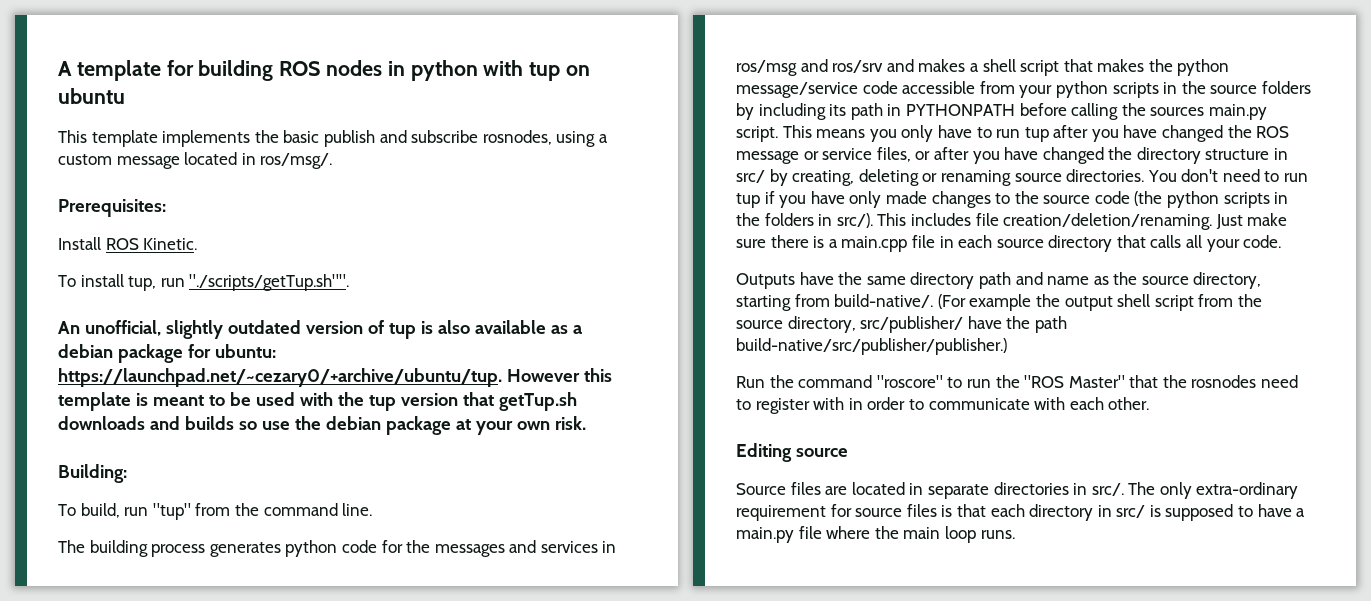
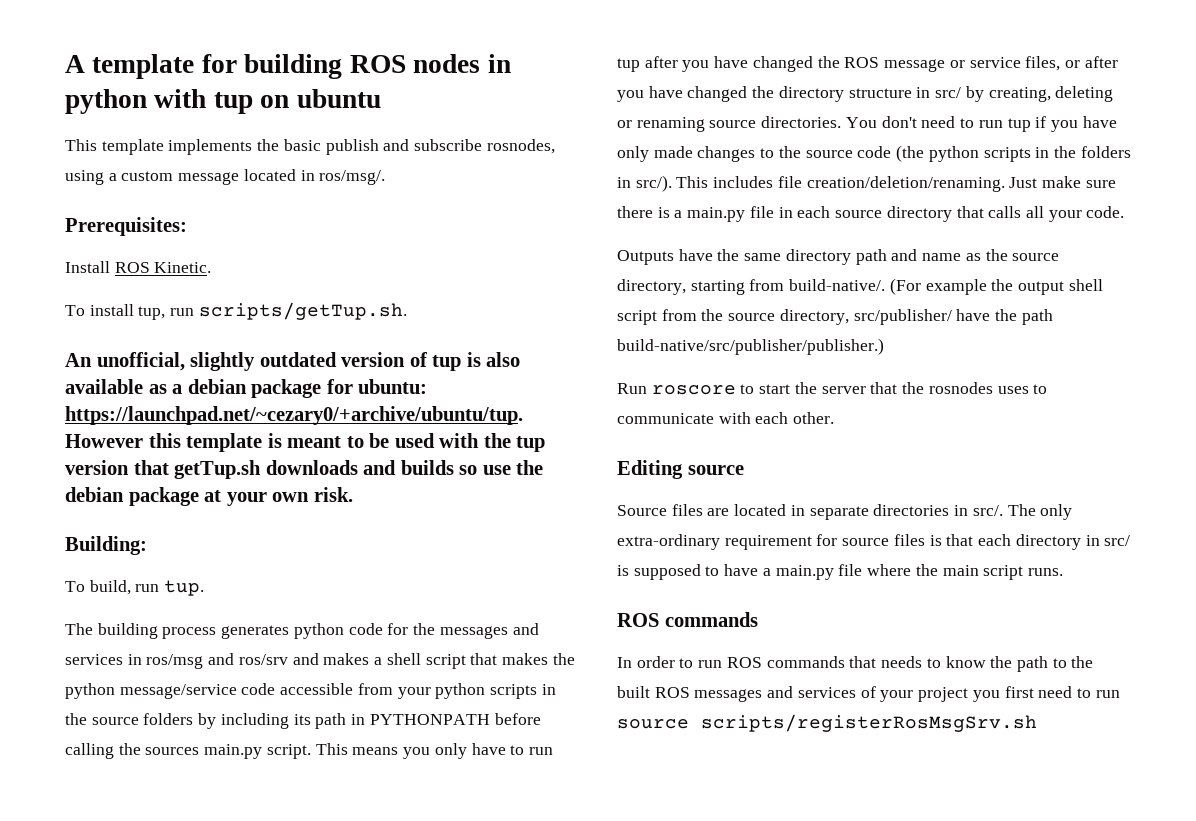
- To install tup, run "./scripts/getTup.sh"".
+ To install tup, run scripts/getTup.sh.
- To build, run "tup" from the command line.
+ To build, run tup.
- Just make sure there is a main.cpp file in each source directory that calls all your code.
+ Just make sure there is a main.py file in each source directory that calls all your code.
- Run the command "roscore" to run the "ROS Master" that the rosnodes need to register with in order to communicate with each other.
+ Run roscore to start the server that the rosnodes uses to communicate with each other.
- The only extra-ordinary requirement for source files is that each directory in src/ is supposed to have a main.py file where the main loop runs.
+ The only extra-ordinary requirement for source files is that each directory in src/ is supposed to have a main.py file where the main script runs.
+ ROS commands
+ In order to run ROS commands that needs to know the path to the built ROS messages and services of your project you first need to run source scripts/registerRosMsgSrv.sh

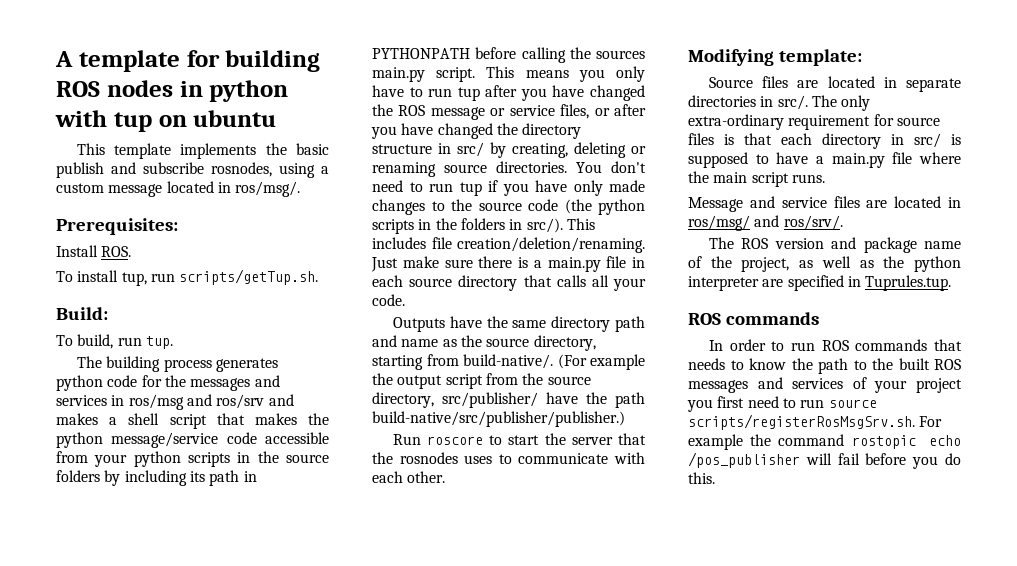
- Install ROS Kinetic.
+ Install ROS.
- An unofficial, slightly outdated version of tup is also available as a debian package for ubuntu: https://launchpad.net/~cezary0/+archive/ubuntu/tup. However this template is meant to be used with the tup version that getTup.sh downloads and builds so use the debian package at your own risk.
- Building:
+ Build:
- (For example the output shell script from the source directory, src/publisher/ have the path build-native/src/publisher/publisher.)
+ (For example the output script from the source directory, src/publisher/ have the path build-native/src/publisher/publisher.)
- Editing source
+ Modifying template:
+ Message and service files are located in ros/msg/ and ros/srv/.
+ The ROS version and package name of the project, as well as the python interpreter are specified in Tuprules.tup.
- In order to run ROS commands that needs to know the path to the built ROS messages and services of your project you first need to run source scripts/registerRosMsgSrv.sh
+ In order to run ROS commands that needs to know the path to the built ROS messages and services of your project you first need to run source scripts/registerRosMsgSrv.sh. For example the command rostopic echo /pos_publisher will fail before you do this.

